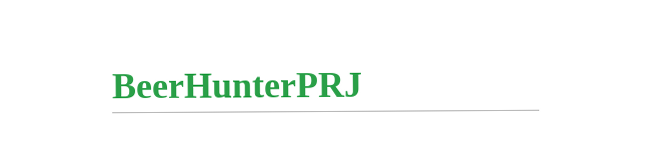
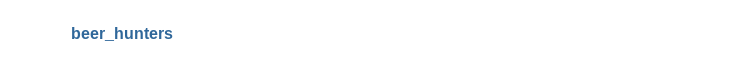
- BeerHunterPRJ
+ beer_hunters

